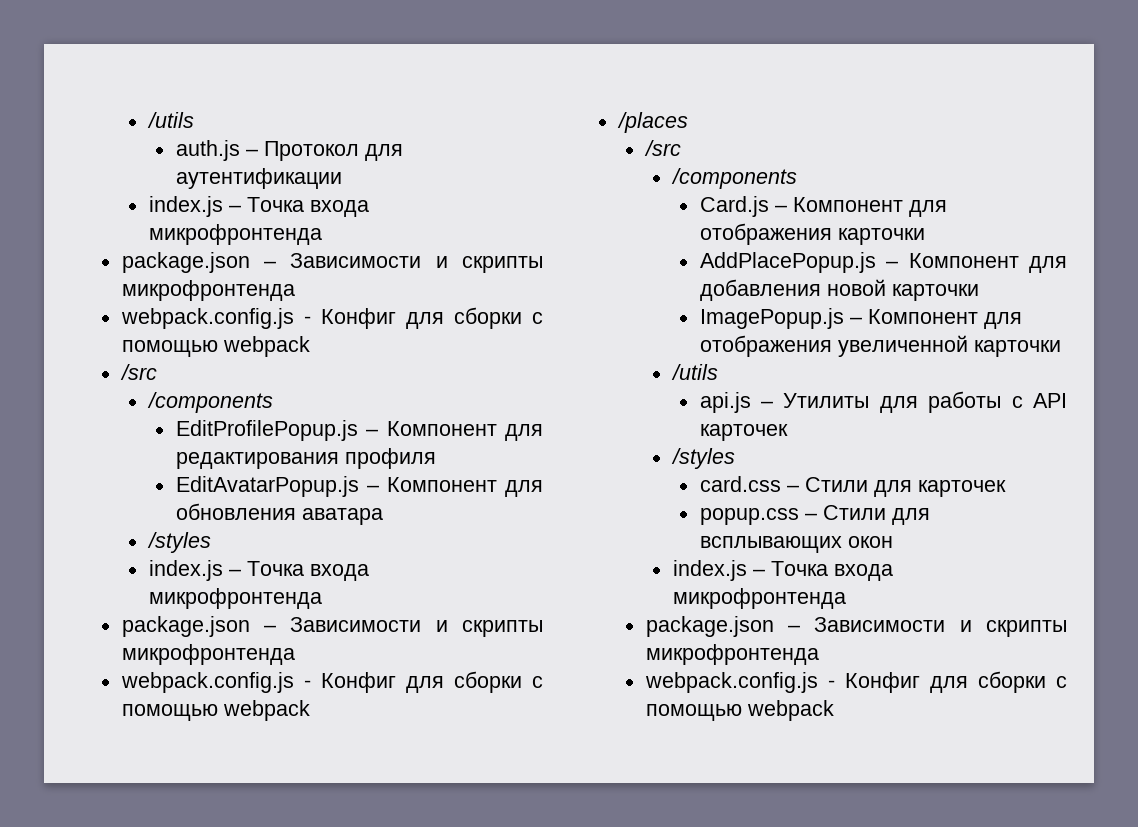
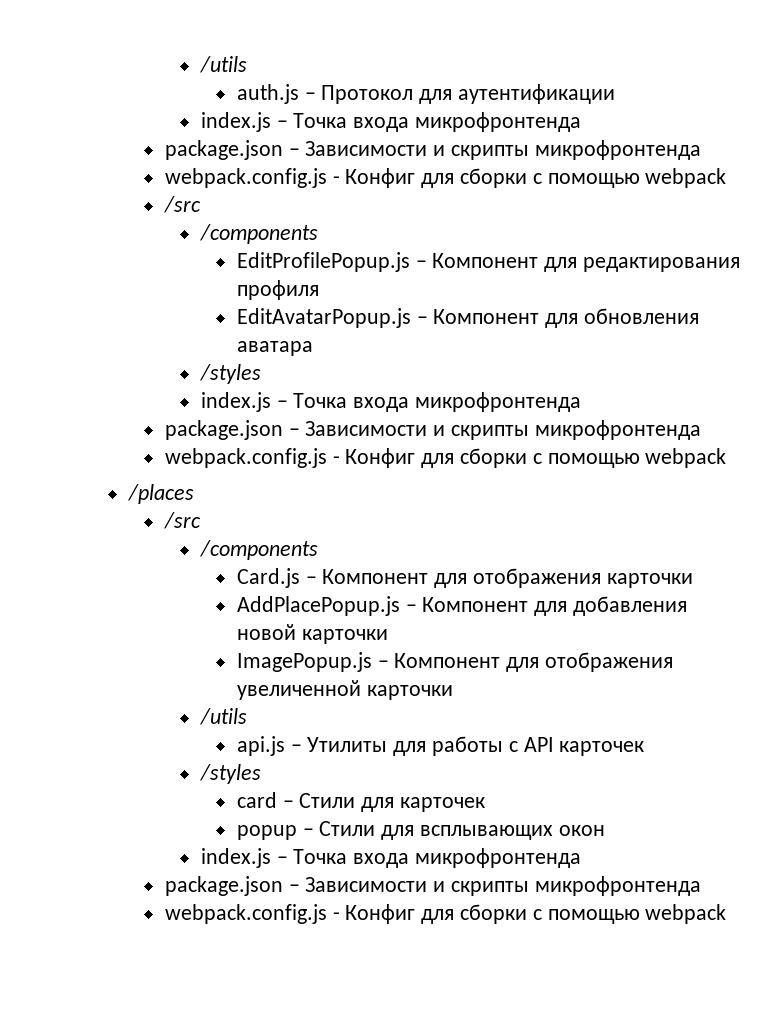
- card.css – Стили для карточек
+ card – Стили для карточек
- popup.css – Стили для всплывающих окон
+ popup – Стили для всплывающих окон

